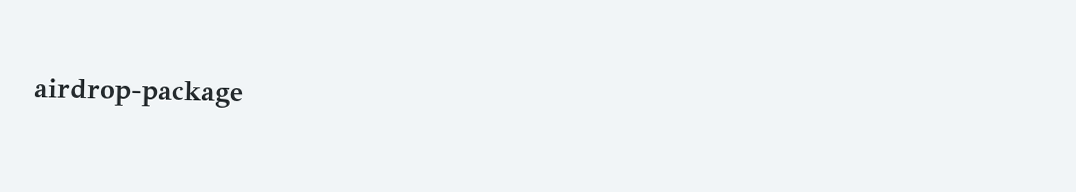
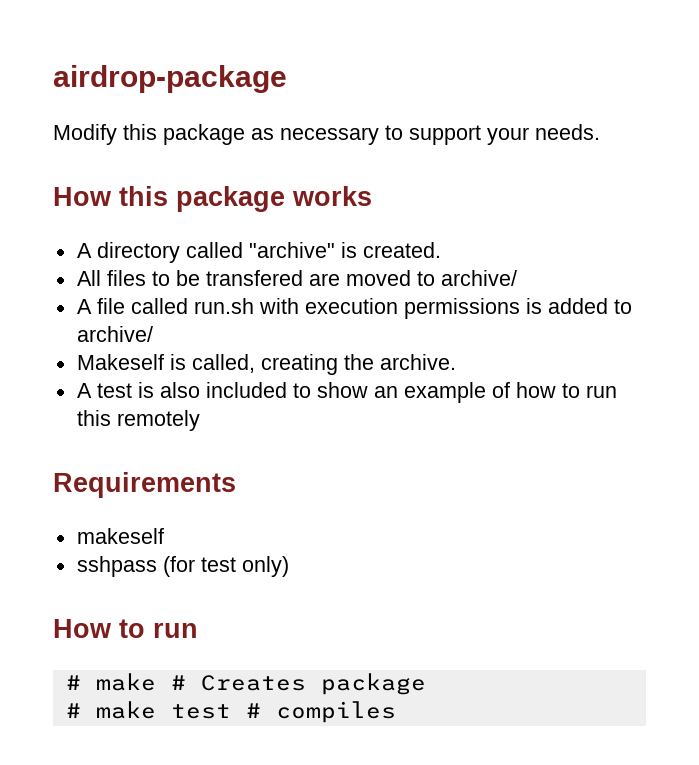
+ Modify this package as necessary to support your needs.
+ How this package works
+ A directory called "archive" is created.
+ All files to be transfered are moved to archive/
+ A file called run.sh with execution permissions is added to archive/
+ Makeself is called, creating the archive.
+ A test is also included to show an example of how to run this remotely
+ Requirements
+ makeself
+ sshpass (for test only)
+ How to run
+ # make # Creates package
+ # make test # compiles

